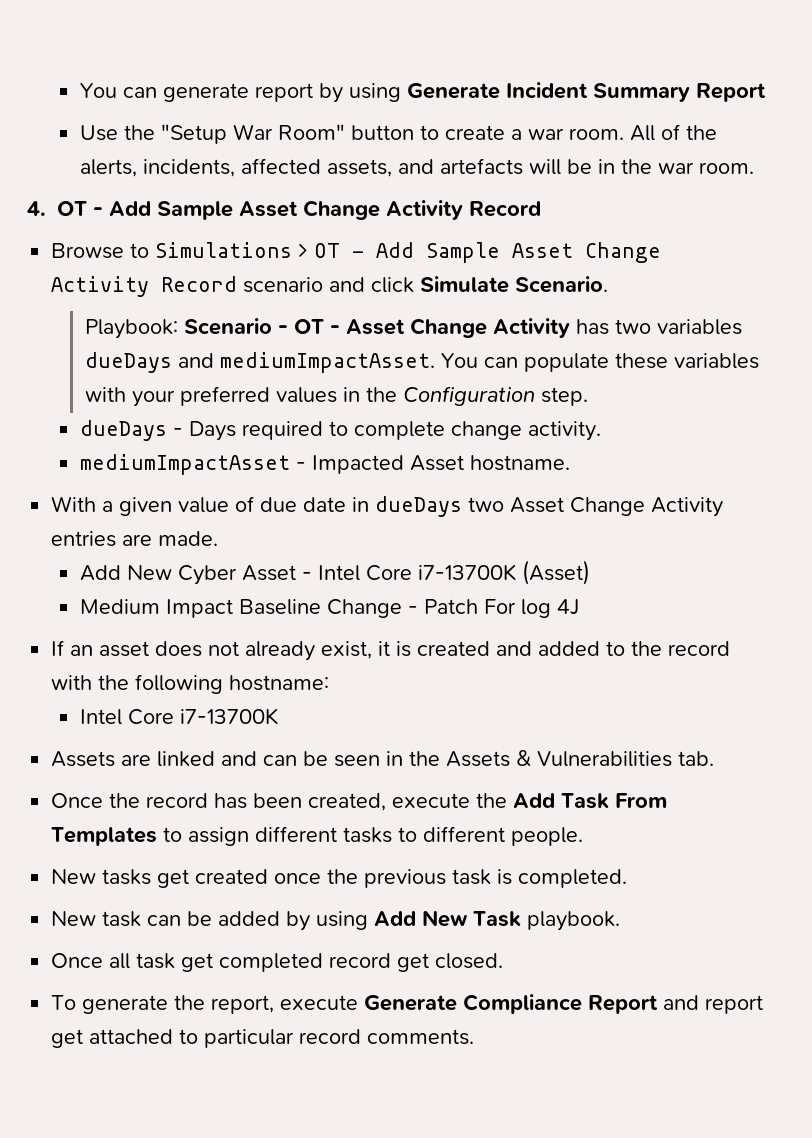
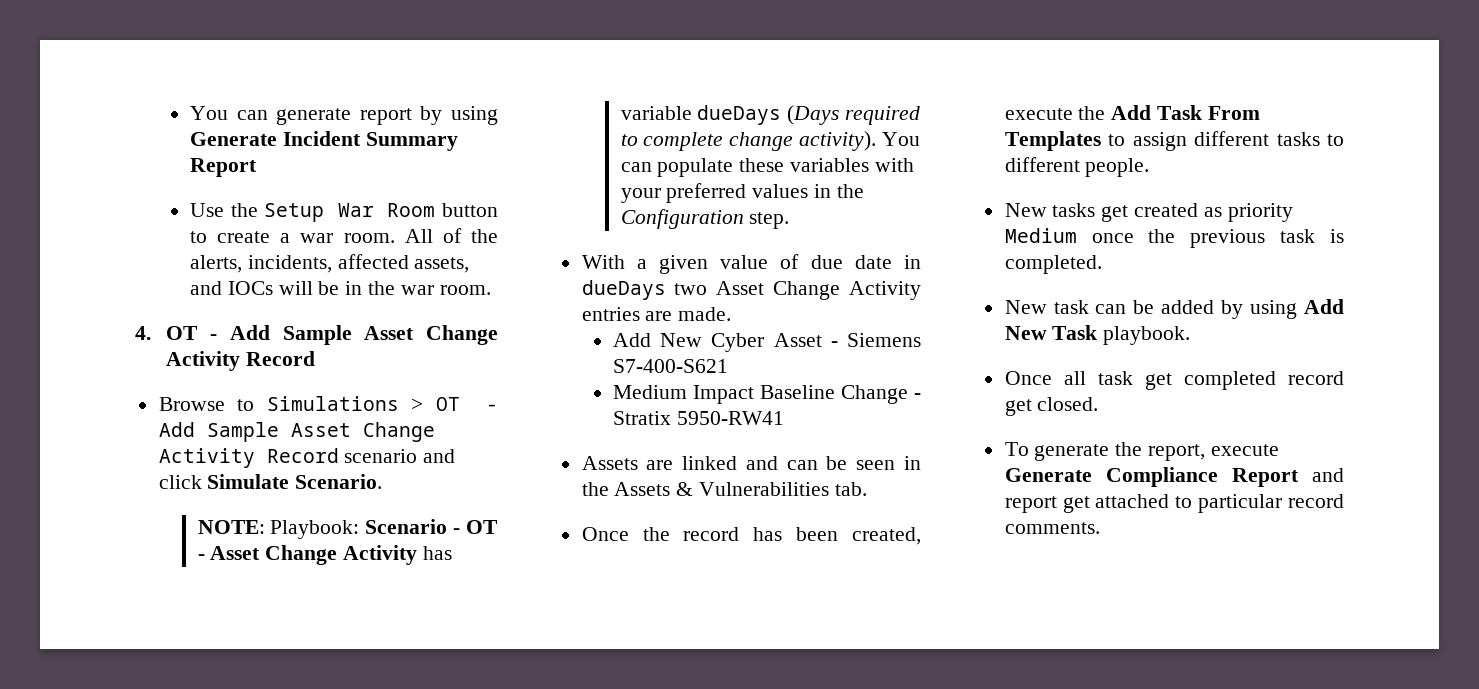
- Use the "Setup War Room" button to create a war room.
+ Use the Setup War Room button to create a war room.
- All of the alerts, incidents, affected assets, and artefacts will be in the war room.
+ All of the alerts, incidents, affected assets, and IOCs will be in the war room.
- Playbook: Scenario - OT - Asset Change Activity has two variables dueDays and mediumImpactAsset.
+ NOTE: Playbook: Scenario - OT - Asset Change Activity has variable dueDays (Days required to complete change activity).
- dueDays - Days required to complete change activity.
- mediumImpactAsset - Impacted Asset hostname.
- Add New Cyber Asset - Intel Core i7-13700K (Asset)
+ Add New Cyber Asset - Siemens S7-400-S621
- Medium Impact Baseline Change - Patch For log 4J
- If an asset does not already exist, it is created and added to the record with the following hostname:
- Intel Core i7-13700K
+ Medium Impact Baseline Change - Stratix 5950-RW41
- New tasks get created once the previous task is completed.
+ New tasks get created as priority Medium once the previous task is completed.

